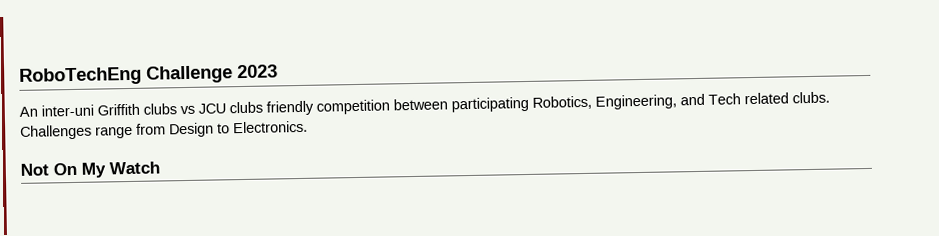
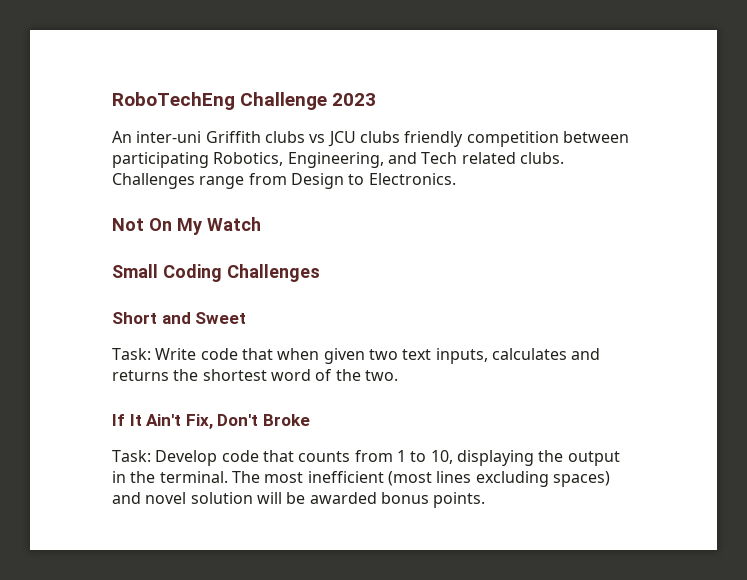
+ Small Coding Challenges
+ Short and Sweet
+ Task: Write code that when given two text inputs, calculates and returns the shortest word of the two.
+ If It Ain't Fix, Don't Broke
+ Task: Develop code that counts from 1 to 10, displaying the output in the terminal. The most inefficient (most lines excluding spaces) and novel solution will be awarded bonus points.

